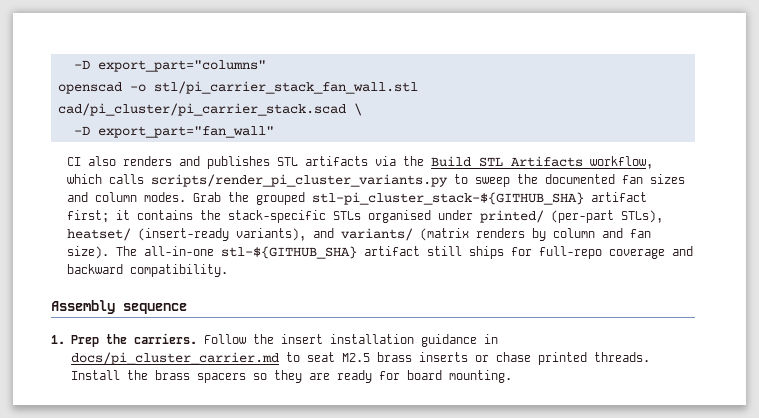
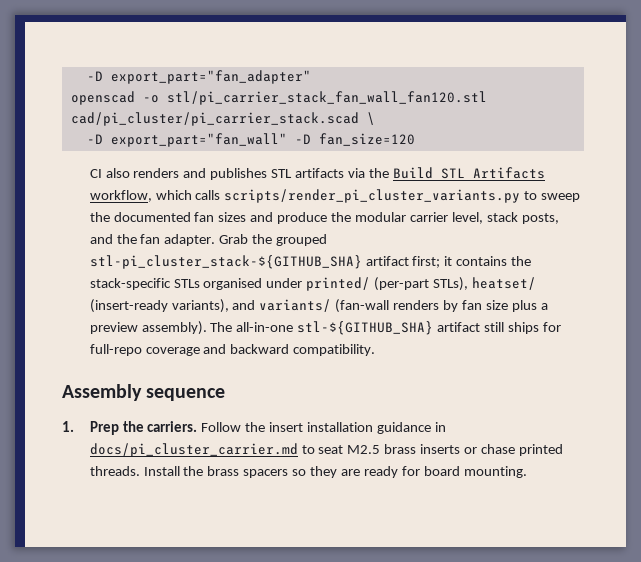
- -D export_part="columns"
+ -D export_part="fan_adapter"
- openscad -o stl/pi_carrier_stack_fan_wall.stl cad/pi_cluster/pi_carrier_stack.scad \
+ openscad -o stl/pi_carrier_stack_fan_wall_fan120.stl cad/pi_cluster/pi_carrier_stack.scad \
- -D export_part="fan_wall"
+ -D export_part="fan_wall" -D fan_size=120
- CI also renders and publishes STL artifacts via the Build STL Artifacts workflow, which calls scripts/render_pi_cluster_variants.py to sweep the documented fan sizes and column modes.
+ CI also renders and publishes STL artifacts via the Build STL Artifacts workflow, which calls scripts/render_pi_cluster_variants.py to sweep the documented fan sizes and produce the modular carrier level, stack posts, and the fan adapter.
- Grab the grouped stl-pi_cluster_stack-${GITHUB_SHA} artifact first; it contains the stack-specific STLs organised under printed/ (per-part STLs), heatset/ (insert-ready variants), and variants/ (matrix renders by column and fan size).
+ Grab the grouped stl-pi_cluster_stack-${GITHUB_SHA} artifact first; it contains the stack-specific STLs organised under printed/ (per-part STLs), heatset/ (insert-ready variants), and variants/ (fan-wall renders by fan size plus a preview assembly).

